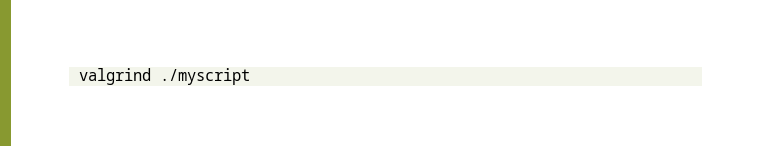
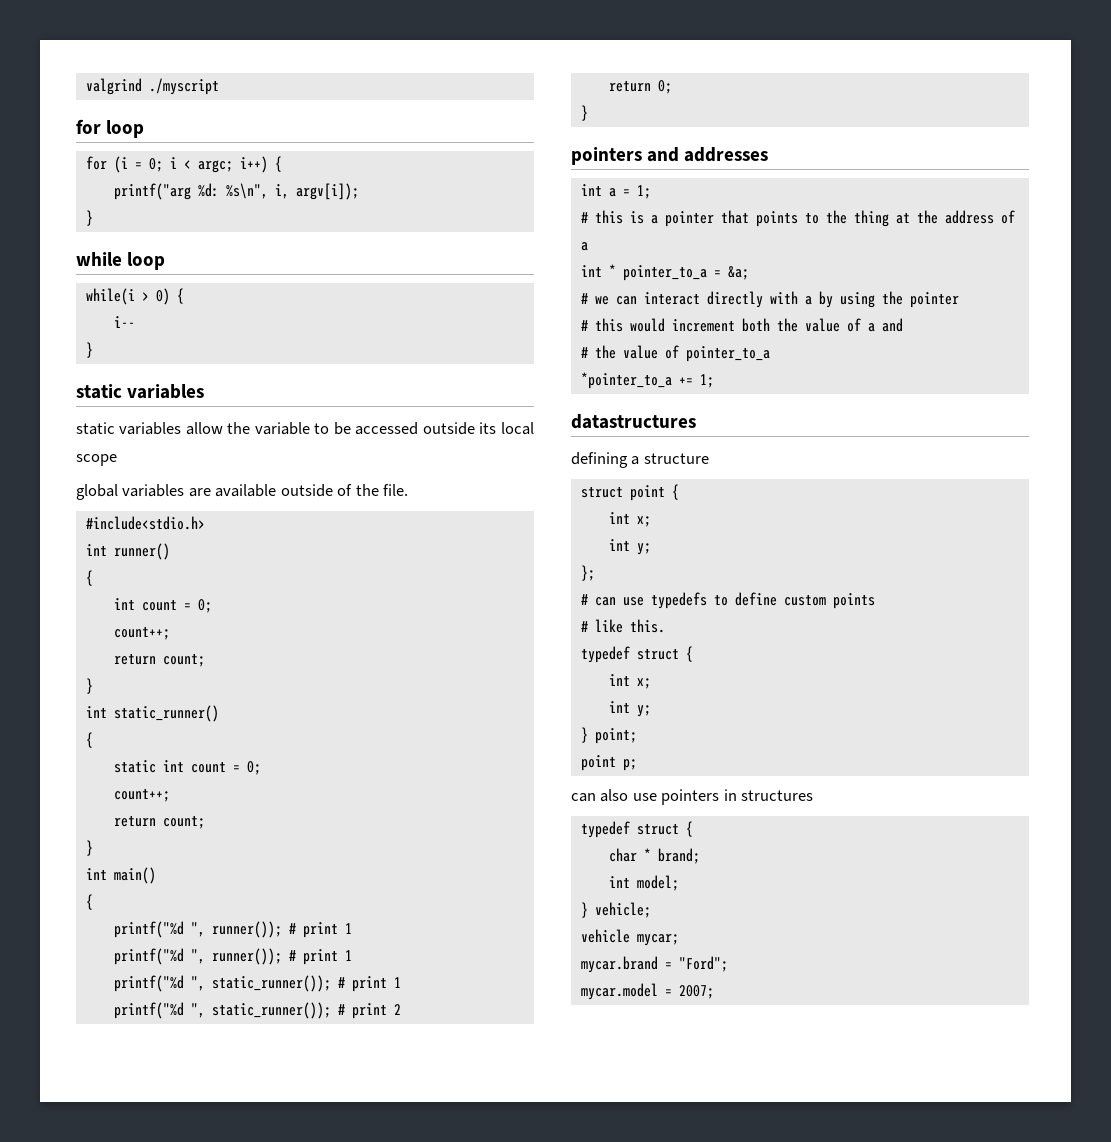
+ for loop
+ for (i = 0; i < argc; i++) {
+ printf("arg %d: %s\n", i, argv[i]);
+ }
+ while loop
+ while(i > 0) {
+ i--
+ }
+ static variables
+ static variables allow the variable to be accessed outside its local scope
+ global variables are available outside of the file.
+ #include<stdio.h>
+ int runner()
+ {
+ int count = 0;
+ count++;
+ return count;
+ }
+ int static_runner()
+ {
+ static int count = 0;
+ count++;
+ return count;
+ }
+ int main()
+ {
+ printf("%d ", runner()); # print 1
+ printf("%d ", runner()); # print 1
+ printf("%d ", static_runner()); # print 1
+ printf("%d ", static_runner()); # print 2
+ return 0;
+ }
+ pointers and addresses
+ int a = 1;
+ # this is a pointer that points to the thing at the address of a
+ int * pointer_to_a = &a;
+ # we can interact directly with a by using the pointer
+ # this would increment both the value of a and
+ # the value of pointer_to_a
+ *pointer_to_a += 1;
+ datastructures
+ defining a structure
+ struct point {
+ int x;
+ int y;
+ };
+ # can use typedefs to define custom points
+ # like this.
+ typedef struct {
+ int x;
+ int y;
+ } point;
+ point p;
+ can also use pointers in structures
+ typedef struct {
+ char * brand;
+ int model;
+ } vehicle;
+ vehicle mycar;
+ mycar.brand = "Ford";
+ mycar.model = 2007;

